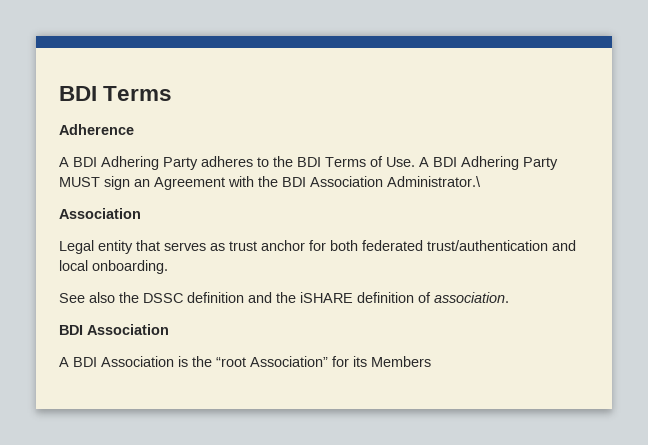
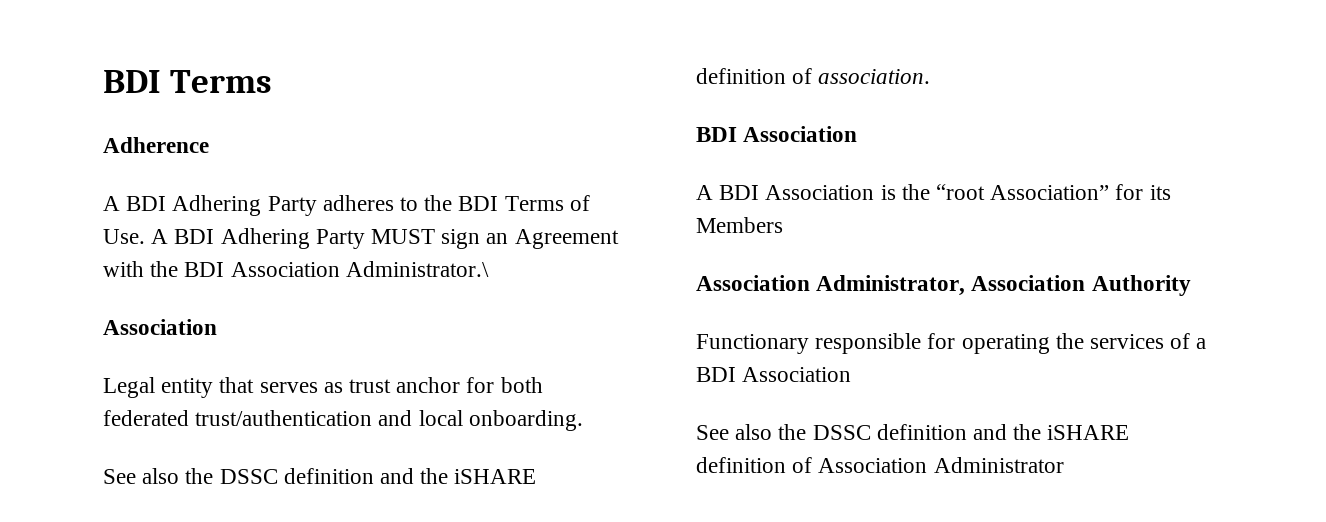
+ Association Administrator, Association Authority
+ Functionary responsible for operating the services of a BDI Association
+ See also the DSSC definition and the iSHARE definition of Association Administrator

